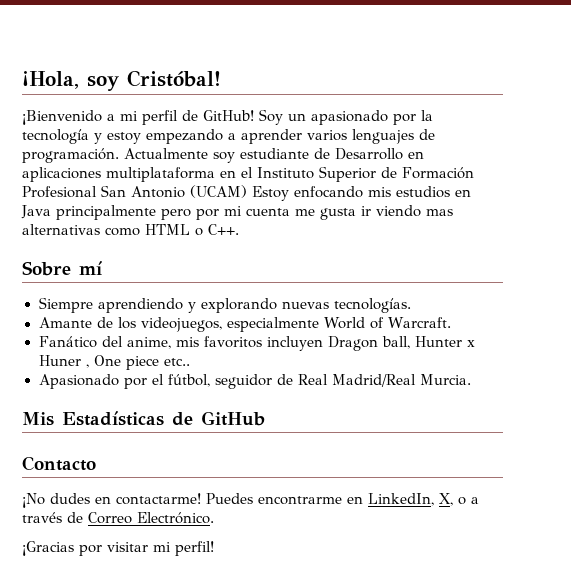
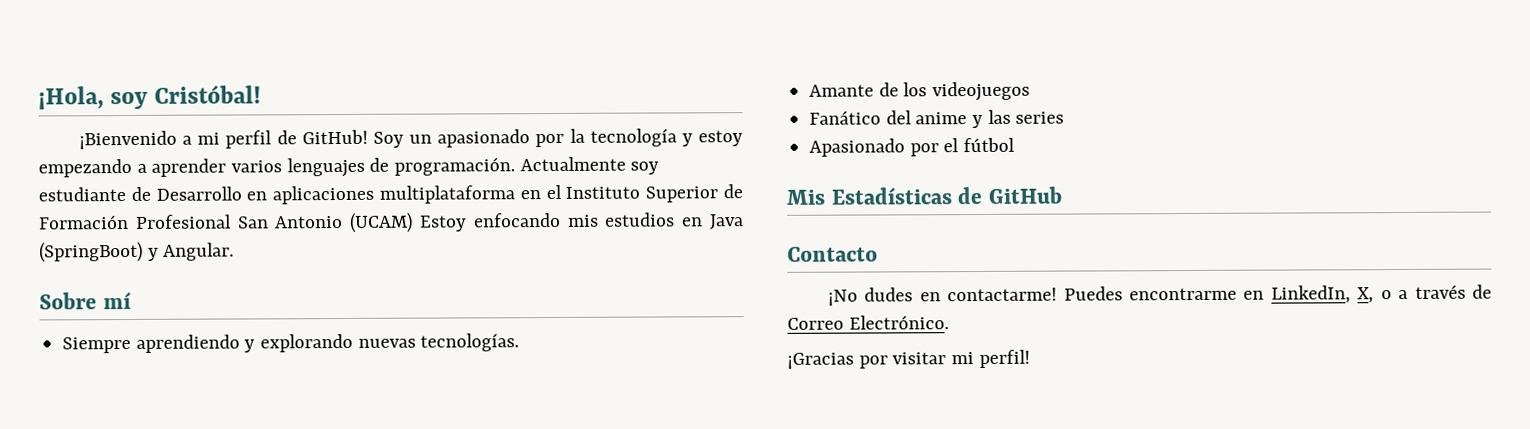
- Actualmente soy estudiante de Desarrollo en aplicaciones multiplataforma en el Instituto Superior de Formación Profesional San Antonio (UCAM) Estoy enfocando mis estudios en Java principalmente pero por mi cuenta me gusta ir viendo mas alternativas como HTML o C++.
+ Actualmente soy estudiante de Desarrollo en aplicaciones multiplataforma en el Instituto Superior de Formación Profesional San Antonio (UCAM) Estoy enfocando mis estudios en Java (SpringBoot) y Angular.
- Amante de los videojuegos, especialmente World of Warcraft.
- Fanático del anime, mis favoritos incluyen Dragon ball, Hunter x Huner , One piece etc..
- Apasionado por el fútbol, seguidor de Real Madrid/Real Murcia.
+ Amante de los videojuegos
+ Fanático del anime y las series
+ Apasionado por el fútbol

